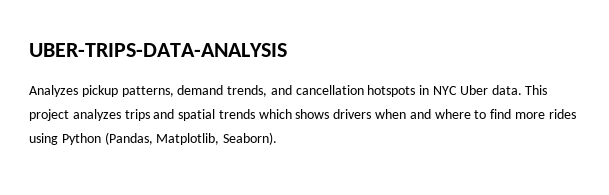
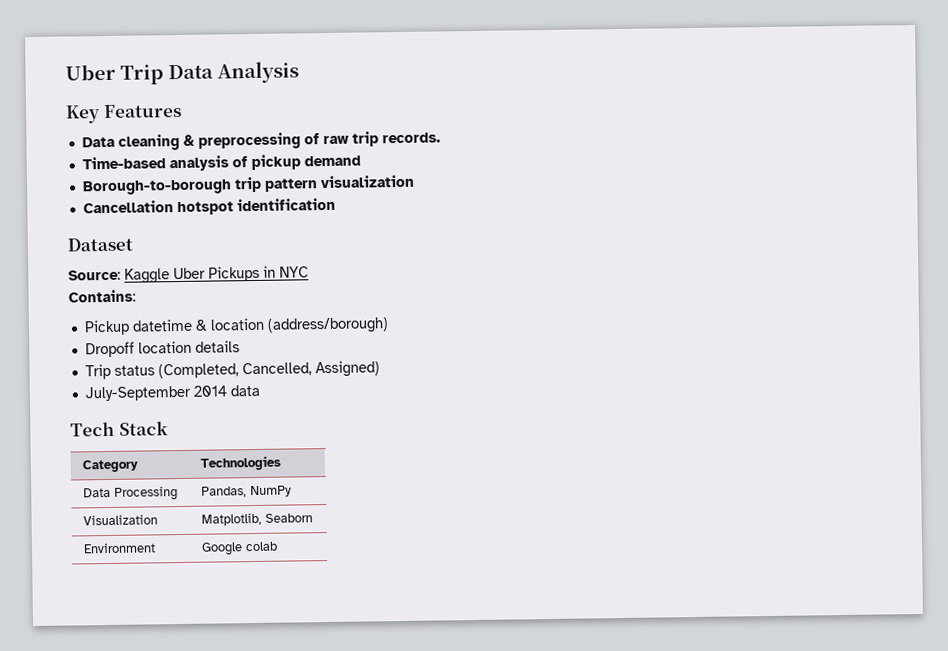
- UBER-TRIPS-DATA-ANALYSIS
- Analyzes pickup patterns, demand trends, and cancellation hotspots in NYC Uber data. This project analyzes trips and spatial trends which shows drivers when and where to find more rides using Python (Pandas, Matplotlib, Seaborn).
+ Uber Trip Data Analysis
+ Key Features
+ Data cleaning & preprocessing of raw trip records.
+ Time-based analysis of pickup demand
+ Borough-to-borough trip pattern visualization
+ Cancellation hotspot identification
+ Dataset
+ Source: Kaggle Uber Pickups in NYC
+ Contains:
+ Pickup datetime & location (address/borough)
+ Dropoff location details
+ Trip status (Completed, Cancelled, Assigned)
+ July-September 2014 data
+ Tech Stack
+ Category | Technologies
+ Data Processing | Pandas, NumPy
+ Visualization | Matplotlib, Seaborn
+ Environment | Google colab

